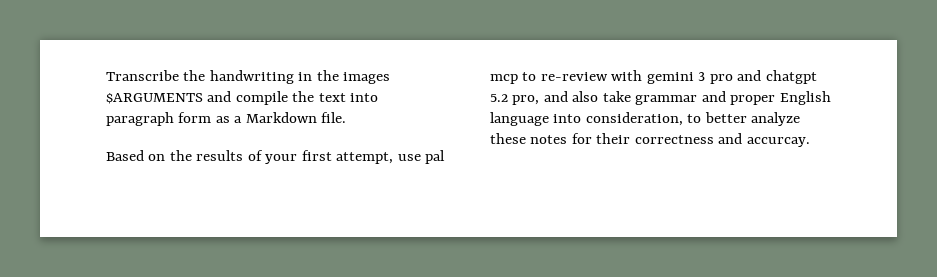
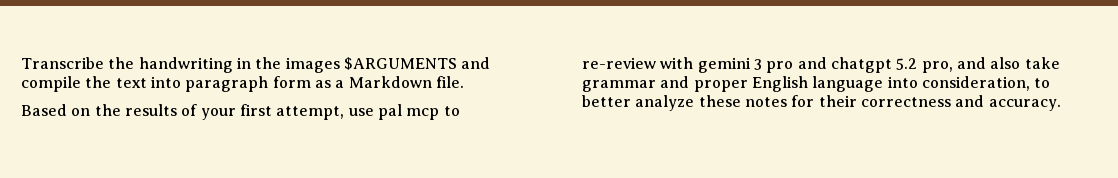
- Based on the results of your first attempt, use pal mcp to re-review with gemini 3 pro and chatgpt 5.2 pro, and also take grammar and proper English language into consideration, to better analyze these notes for their correctness and accurcay.
+ Based on the results of your first attempt, use pal mcp to re-review with gemini 3 pro and chatgpt 5.2 pro, and also take grammar and proper English language into consideration, to better analyze these notes for their correctness and accuracy.

